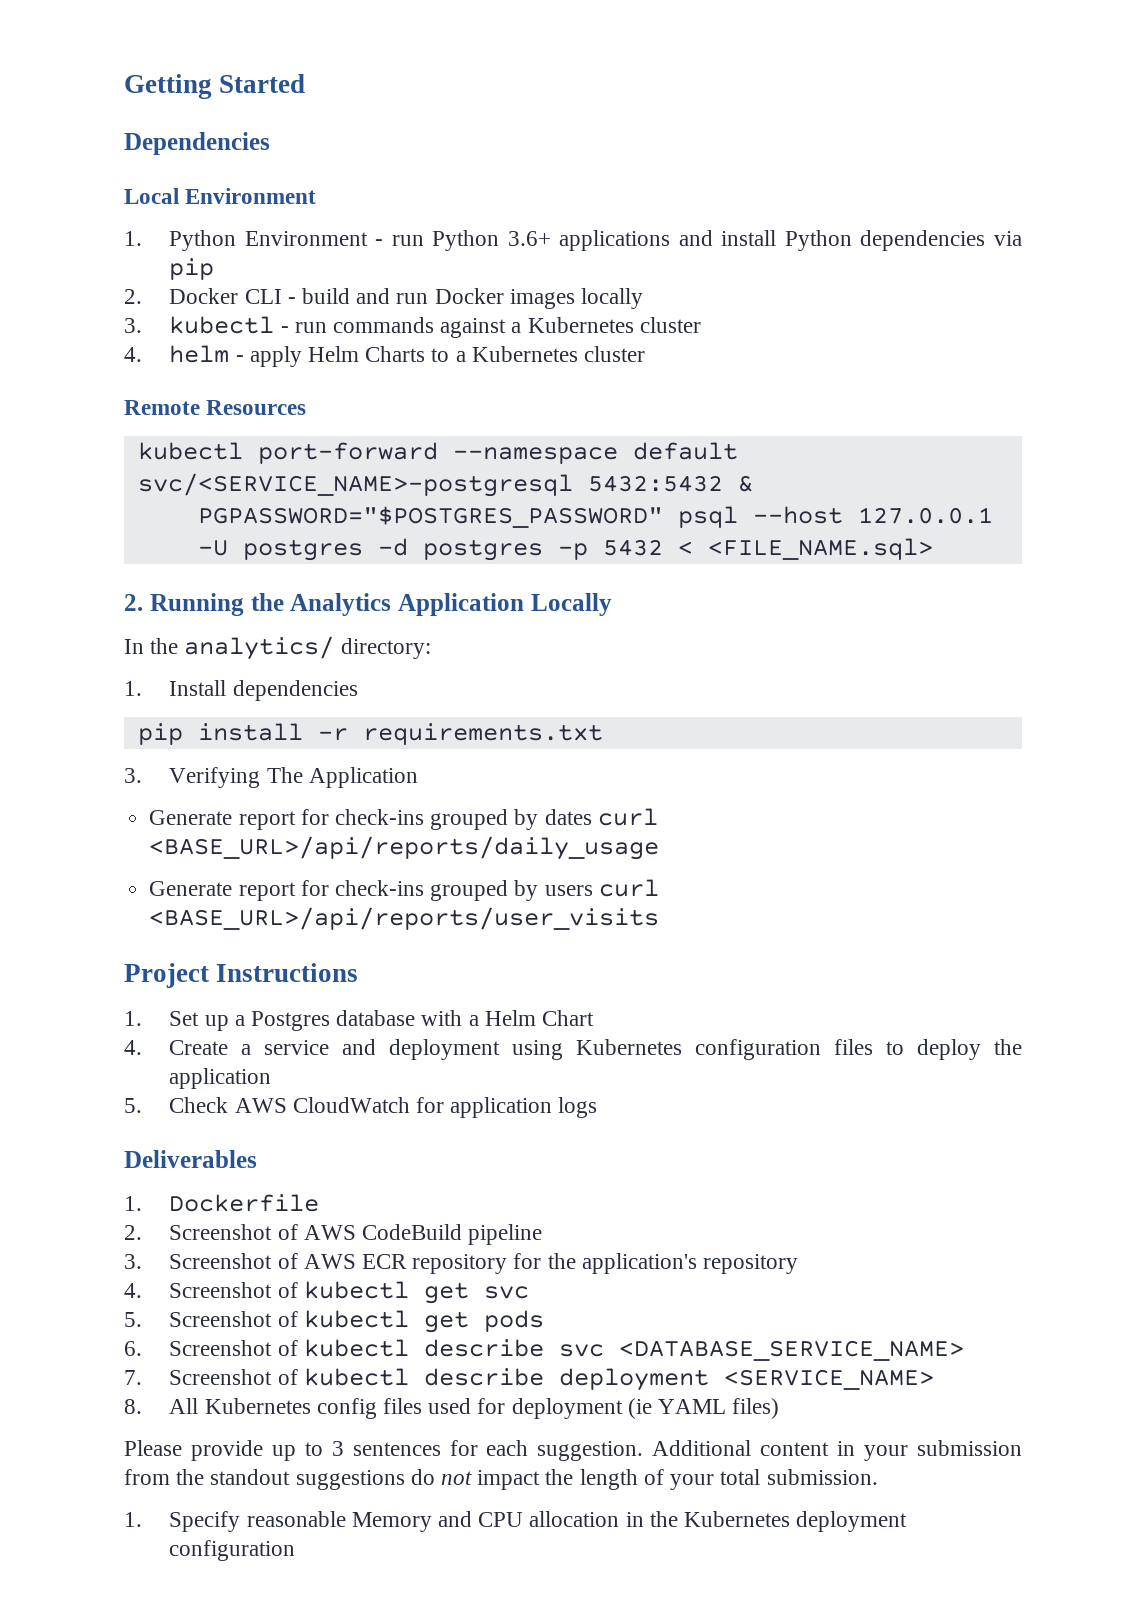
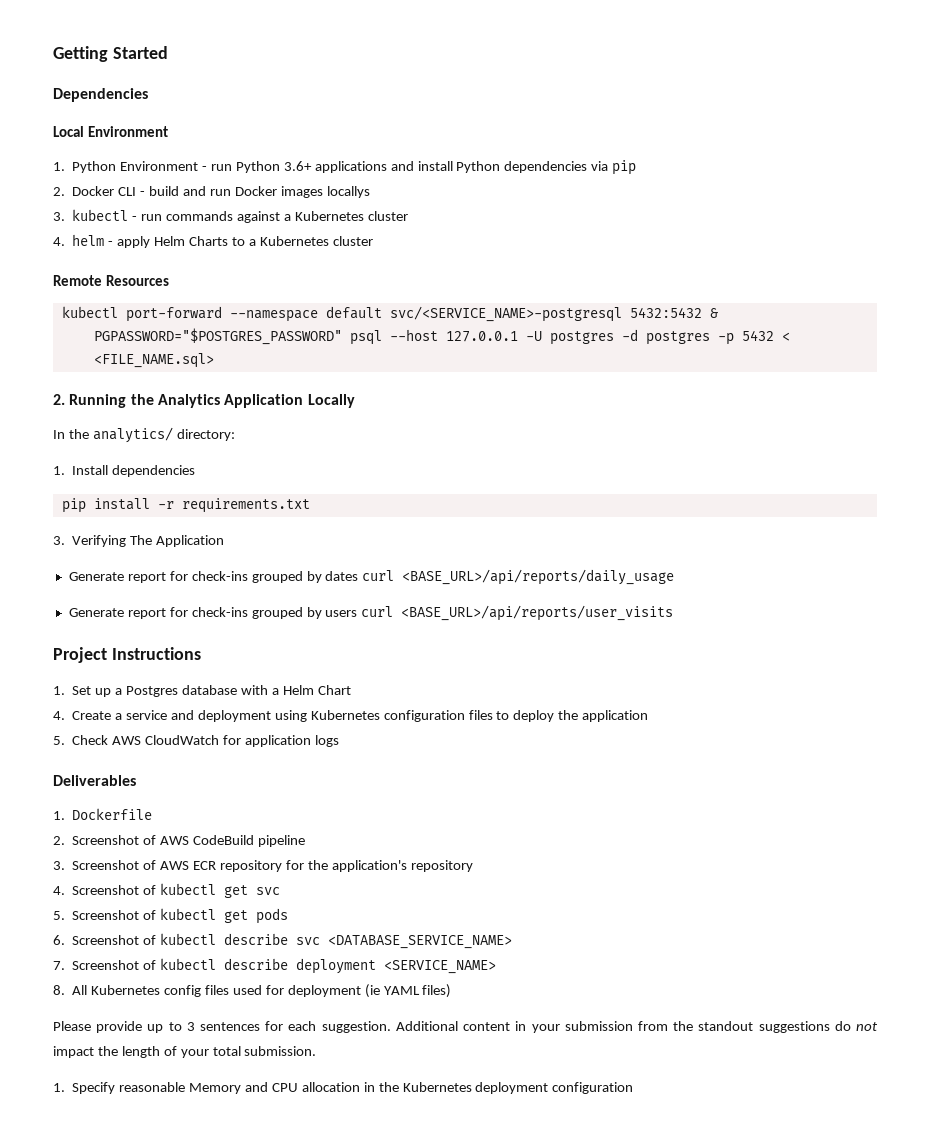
- 2. Docker CLI - build and run Docker images locally
+ 2. Docker CLI - build and run Docker images locallys

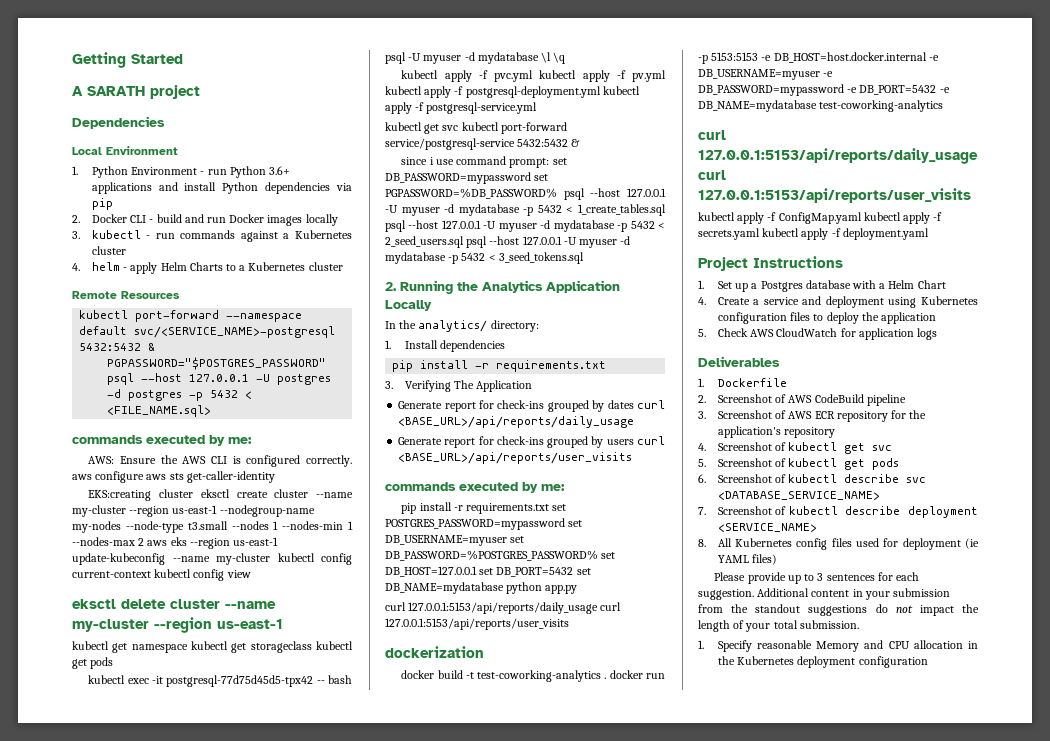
+ A SARATH project
- 2. Docker CLI - build and run Docker images locallys
+ 2. Docker CLI - build and run Docker images locally
  PGPASSWORD="$POSTGRES_PASSWORD" psql --host 127.0.0.1 -U postgres -d postgres -p 5432 < <FILE_NAME.sql>
+ commands executed by me:
+ AWS: Ensure the AWS CLI is configured correctly. aws configure aws sts get-caller-identity
+ EKS:creating cluster eksctl create cluster --name my-cluster --region us-east-1 --nodegroup-name my-nodes --node-type t3.small --nodes 1 --nodes-min 1 --nodes-max 2 aws eks --region us-east-1 update-kubeconfig --name my-cluster kubectl config current-context kubectl config view
+ eksctl delete cluster --name my-cluster --region us-east-1
+ kubectl get namespace kubectl get storageclass kubectl get pods
+ kubectl exec -it postgresql-77d75d45d5-tpx42 -- bash psql -U myuser -d mydatabase \l \q
+ kubectl apply -f pvc.yml kubectl apply -f pv.yml kubectl apply -f postgresql-deployment.yml kubectl apply -f postgresql-service.yml
+ kubectl get svc kubectl port-forward service/postgresql-service 5432:5432 &
+ since i use command prompt: set DB_PASSWORD=mypassword set PGPASSWORD=%DB_PASSWORD% psql --host 127.0.0.1 -U myuser -d mydatabase -p 5432 < 1_create_tables.sql psql --host 127.0.0.1 -U myuser -d mydatabase -p 5432 < 2_seed_users.sql psql --host 127.0.0.1 -U myuser -d mydatabase -p 5432 < 3_seed_tokens.sql
  Generate report for check-ins grouped by users curl <BASE_URL>/api/reports/user_visits
+ commands executed by me:
+ pip install -r requirements.txt set POSTGRES_PASSWORD=mypassword set DB_USERNAME=myuser set DB_PASSWORD=%POSTGRES_PASSWORD% set DB_HOST=127.0.0.1 set DB_PORT=5432 set DB_NAME=mydatabase python app.py
+ curl 127.0.0.1:5153/api/reports/daily_usage curl 127.0.0.1:5153/api/reports/user_visits
+ dockerization
+ docker build -t test-coworking-analytics . docker run -p 5153:5153 -e DB_HOST=host.docker.internal -e DB_USERNAME=myuser -e DB_PASSWORD=mypassword -e DB_PORT=5432 -e DB_NAME=mydatabase test-coworking-analytics
+ curl 127.0.0.1:5153/api/reports/daily_usage curl 127.0.0.1:5153/api/reports/user_visits
+ kubectl apply -f ConfigMap.yaml kubectl apply -f secrets.yaml kubectl apply -f deployment.yaml

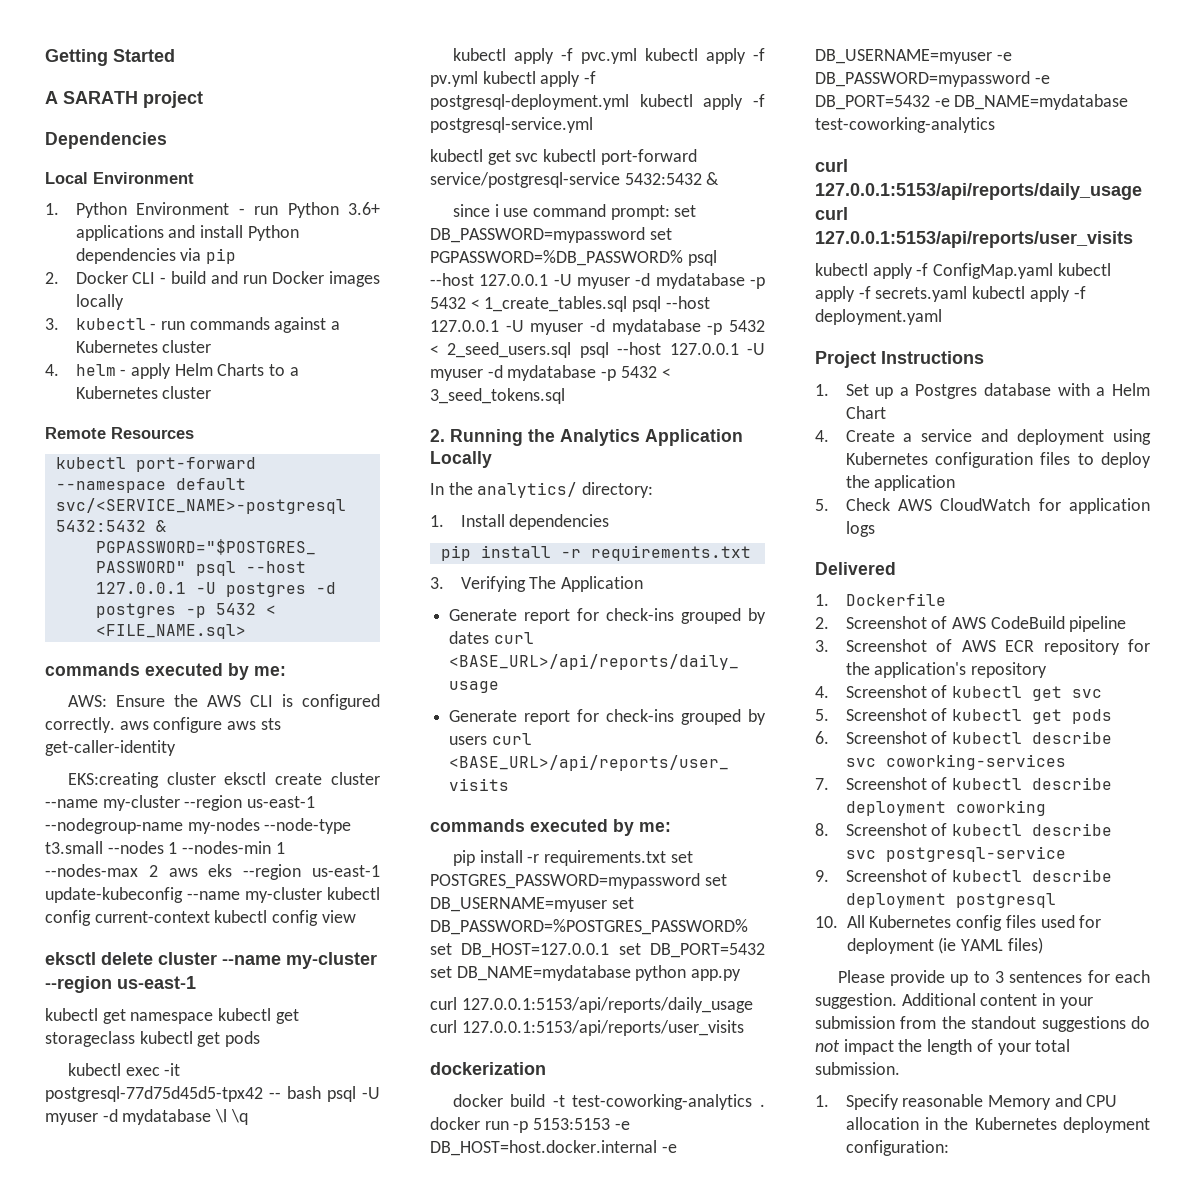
- Deliverables
+ Delivered
- 6. Screenshot of kubectl describe svc <DATABASE_SERVICE_NAME>
+ 6. Screenshot of kubectl describe svc coworking-services
- 7. Screenshot of kubectl describe deployment <SERVICE_NAME>
- 8. All Kubernetes config files used for deployment (ie YAML files)
+ 7. Screenshot of kubectl describe deployment coworking
+ 8. Screenshot of kubectl describe svc postgresql-service
+ 9. Screenshot of kubectl describe deployment postgresql
+ 10. All Kubernetes config files used for deployment (ie YAML files)
- 1. Specify reasonable Memory and CPU allocation in the Kubernetes deployment configuration
+ 1. Specify reasonable Memory and CPU allocation in the Kubernetes deployment configuration:

